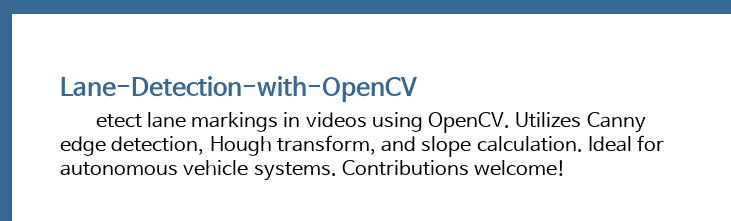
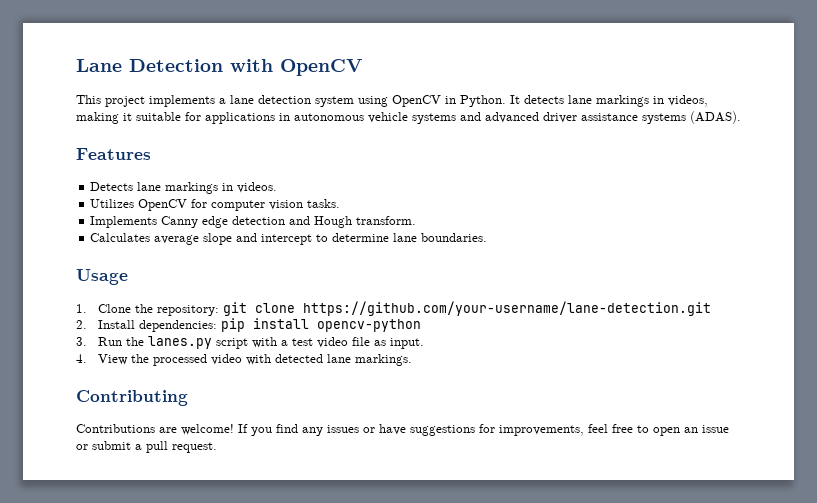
- Lane-Detection-with-OpenCV
- etect lane markings in videos using OpenCV. Utilizes Canny edge detection, Hough transform, and slope calculation. Ideal for autonomous vehicle systems. Contributions welcome!
+ Lane Detection with OpenCV
+ This project implements a lane detection system using OpenCV in Python. It detects lane markings in videos, making it suitable for applications in autonomous vehicle systems and advanced driver assistance systems (ADAS).
+ Features
+ Detects lane markings in videos.
+ Utilizes OpenCV for computer vision tasks.
+ Implements Canny edge detection and Hough transform.
+ Calculates average slope and intercept to determine lane boundaries.
+ Usage
+ 1. Clone the repository: git clone https://github.com/your-username/lane-detection.git
+ 2. Install dependencies: pip install opencv-python
+ 3. Run the lanes.py script with a test video file as input.
+ 4. View the processed video with detected lane markings.
+ Contributing
+ Contributions are welcome! If you find any issues or have suggestions for improvements, feel free to open an issue or submit a pull request.

